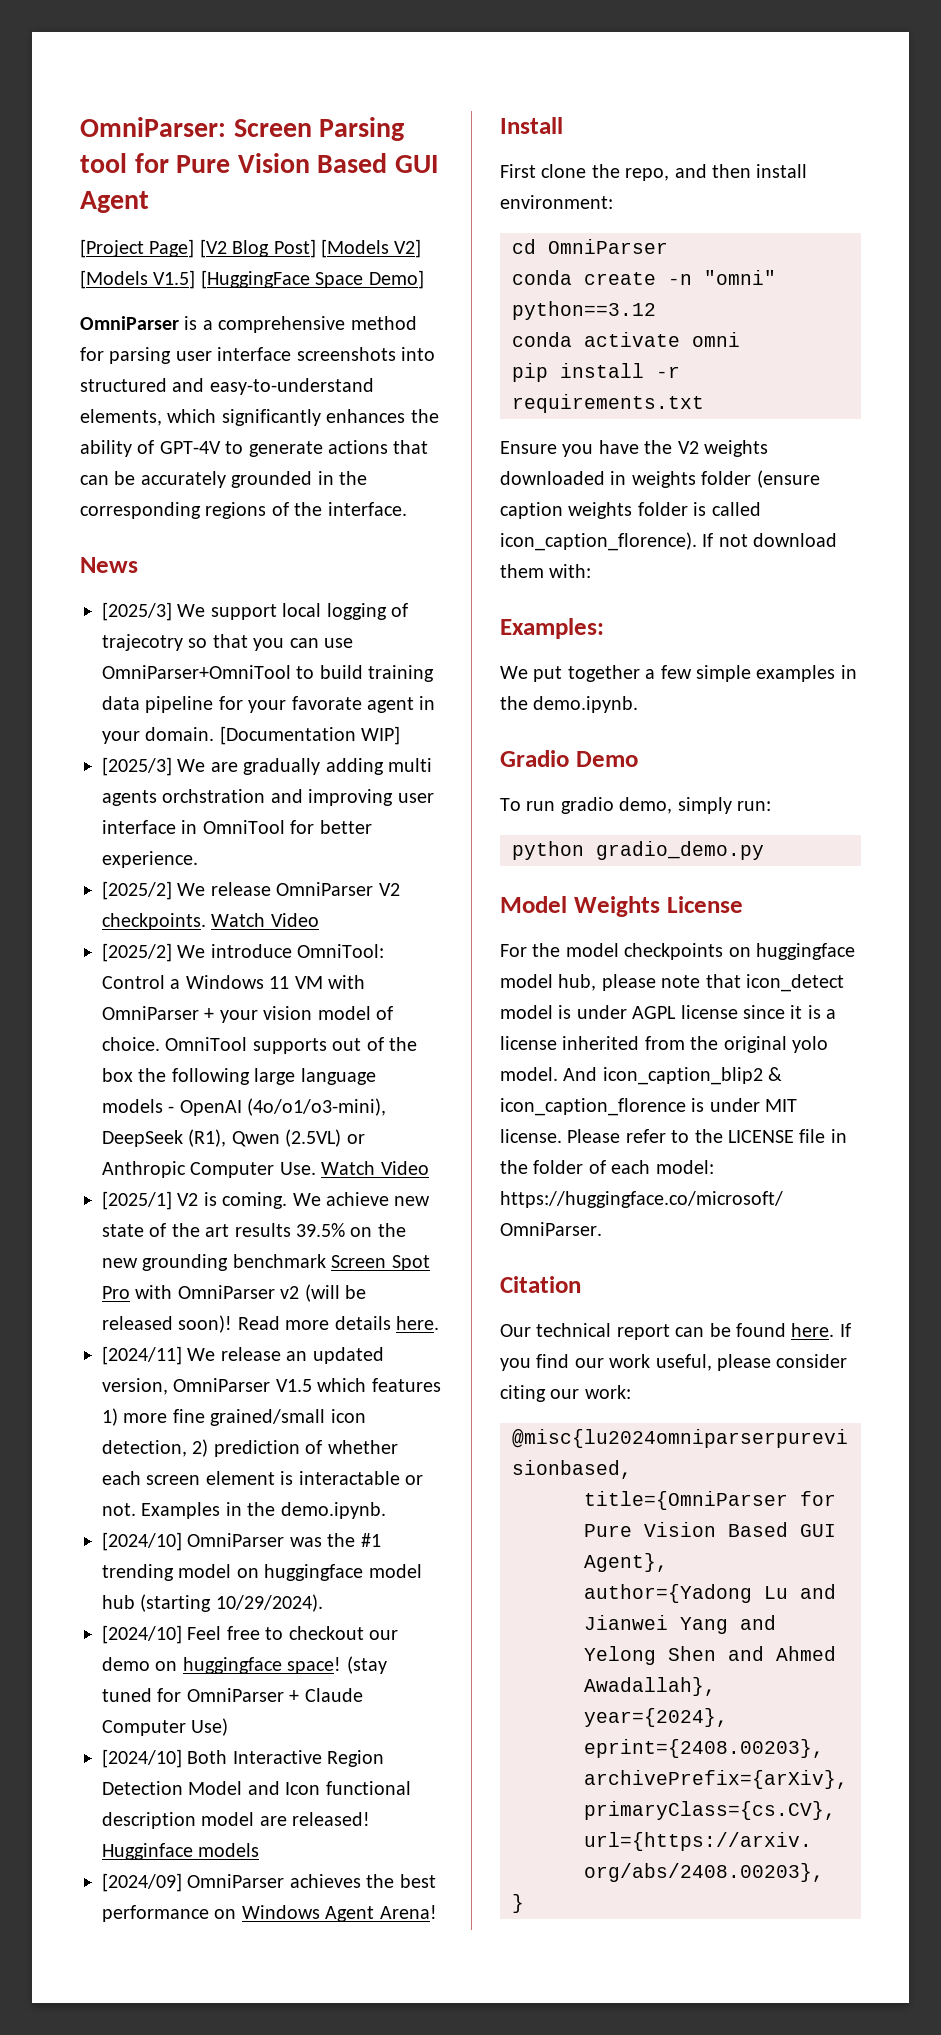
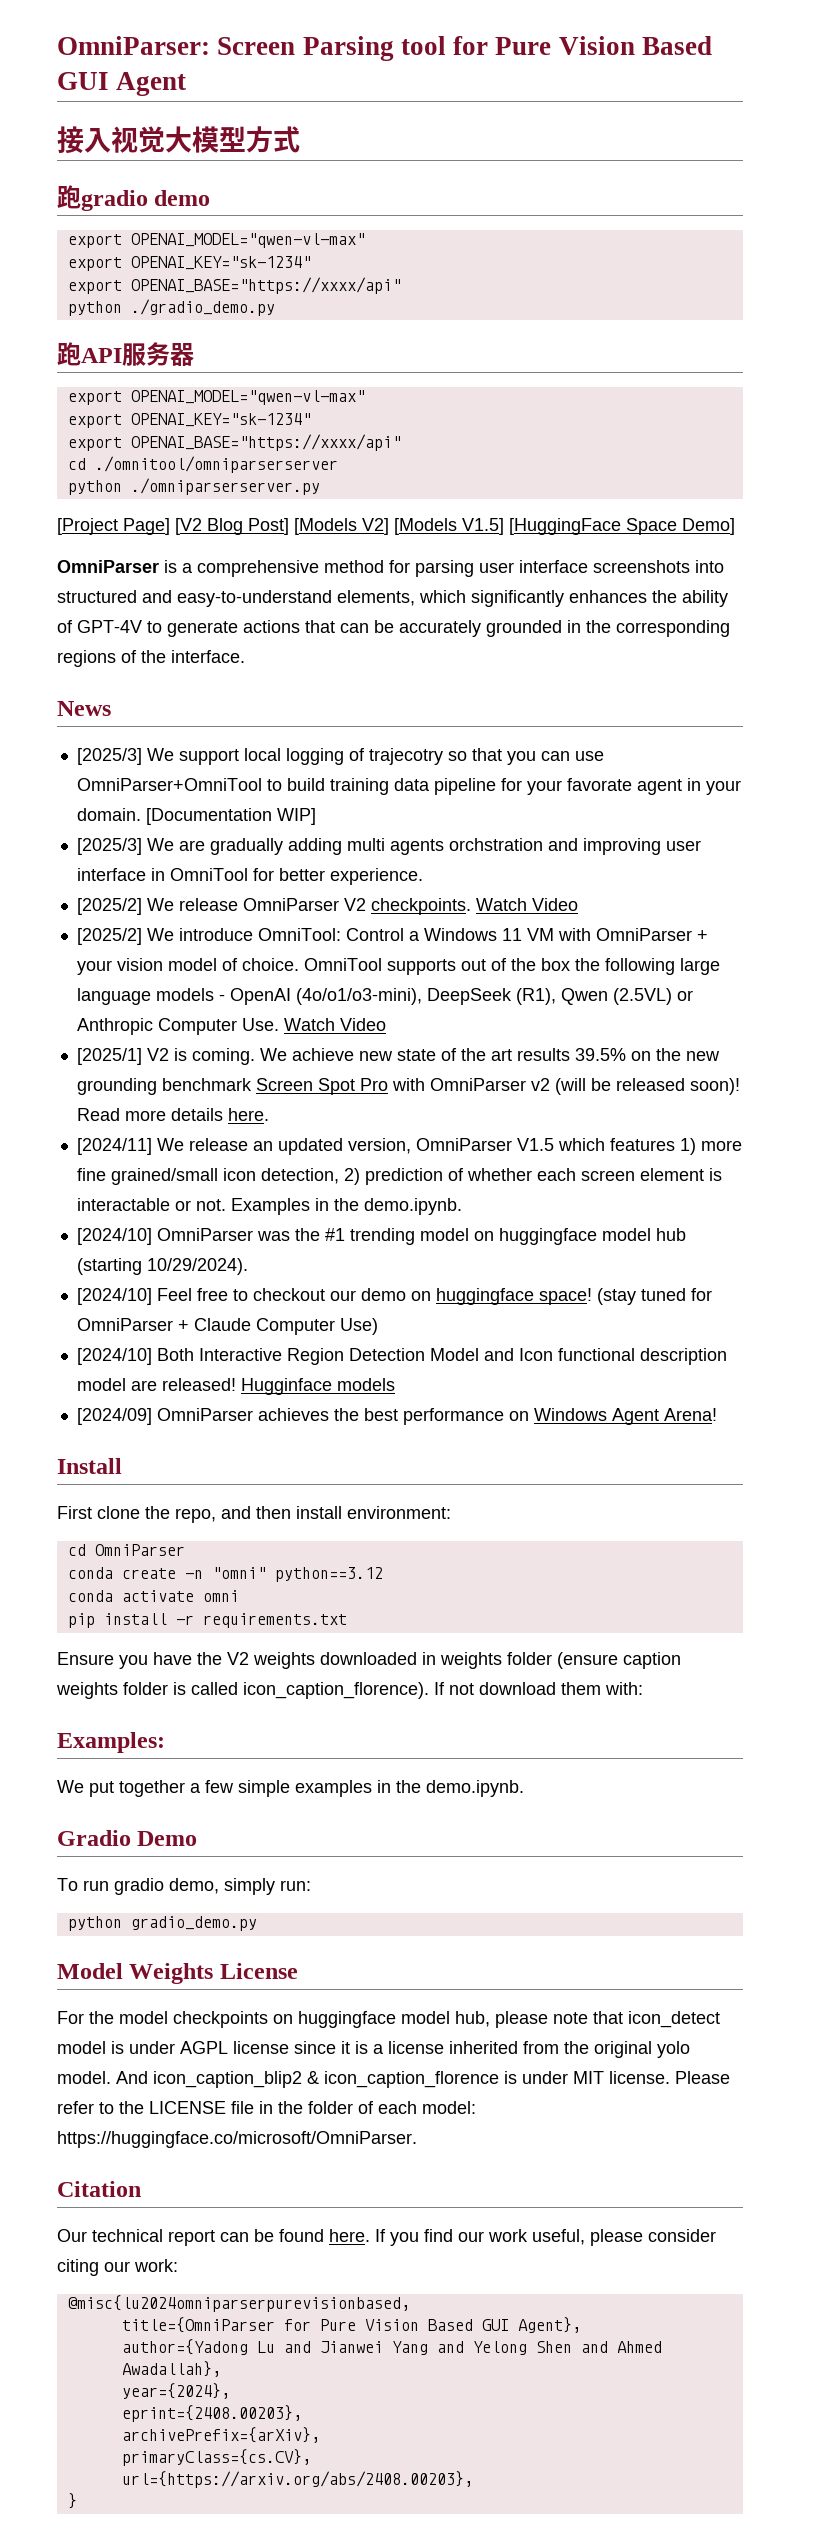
+ 接入视觉大模型方式
+ 跑gradio demo
+ export OPENAI_MODEL="qwen-vl-max"
+ export OPENAI_KEY="sk-1234"
+ export OPENAI_BASE="https://xxxx/api"
+ python ./gradio_demo.py
+ 跑API服务器
+ export OPENAI_MODEL="qwen-vl-max"
+ export OPENAI_KEY="sk-1234"
+ export OPENAI_BASE="https://xxxx/api"
+ cd ./omnitool/omniparserserver
+ python ./omniparserserver.py

